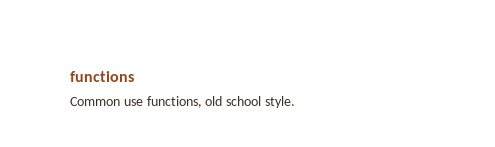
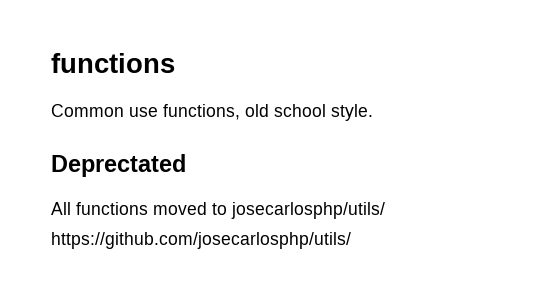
+ Deprectated
+ All functions moved to josecarlosphp/utils/ https://github.com/josecarlosphp/utils/

